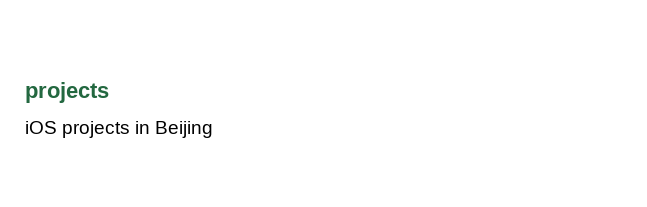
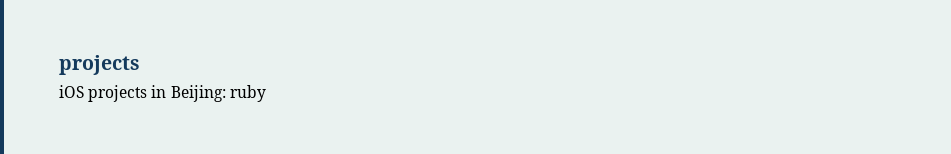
- iOS projects in Beijing
+ iOS projects in Beijing: ruby

